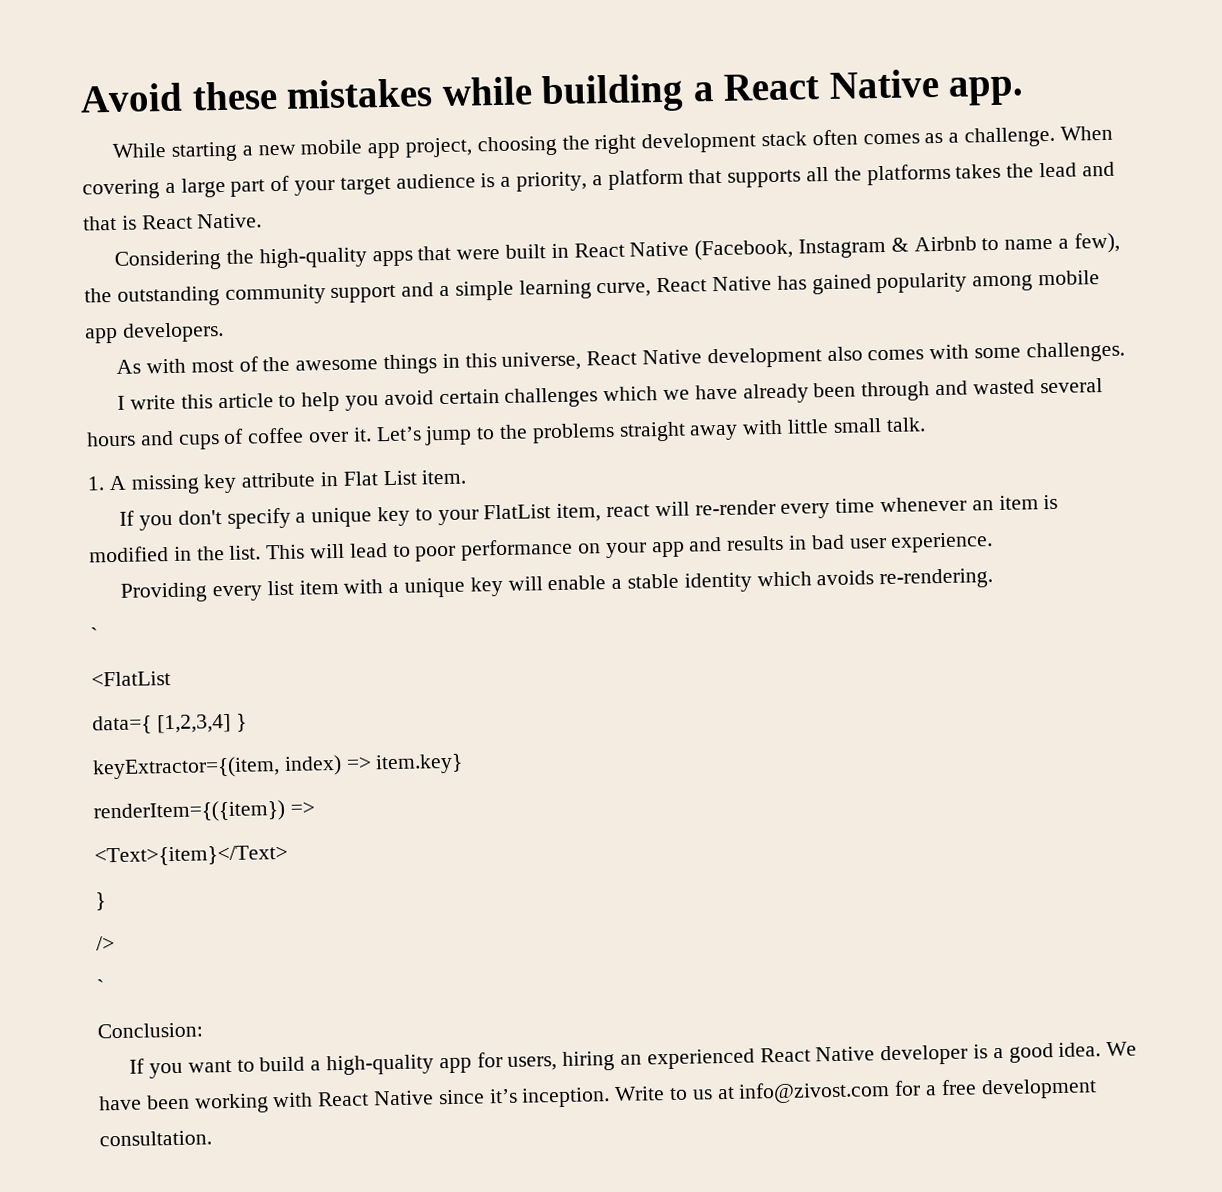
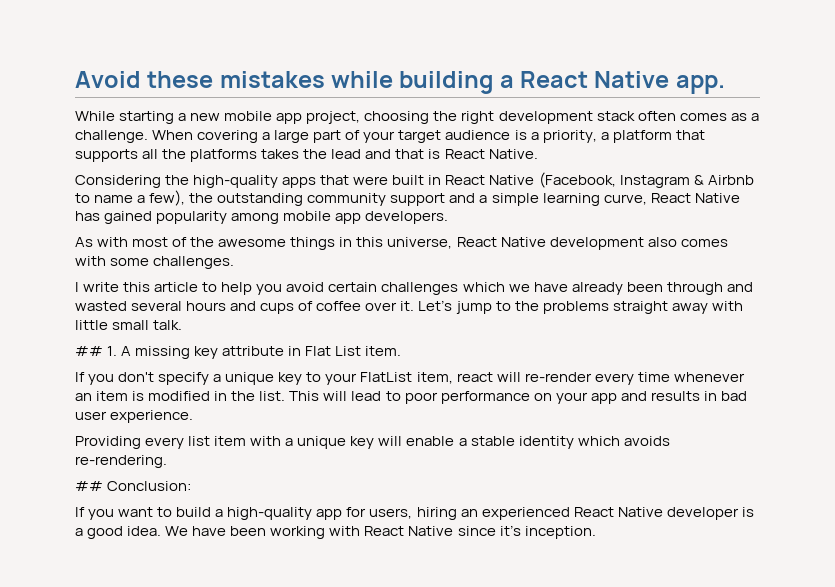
- 1. A missing key attribute in Flat List item.
+ ## 1. A missing key attribute in Flat List item.
  Providing every list item with a unique key will enable a stable identity which avoids re-rendering.
- `
- <FlatList
- data={ [1,2,3,4] }
- keyExtractor={(item, index) => item.key}
- renderItem={({item}) =>
- <Text>{item}</Text>
- }
- />
- `
- Conclusion:
+ ## Conclusion:
- Write to us at info@zivost.com for a free development consultation.

